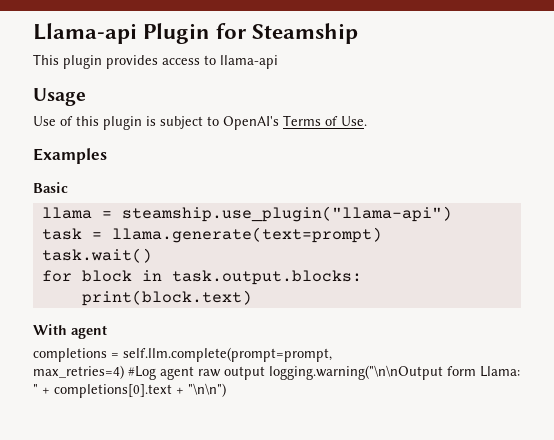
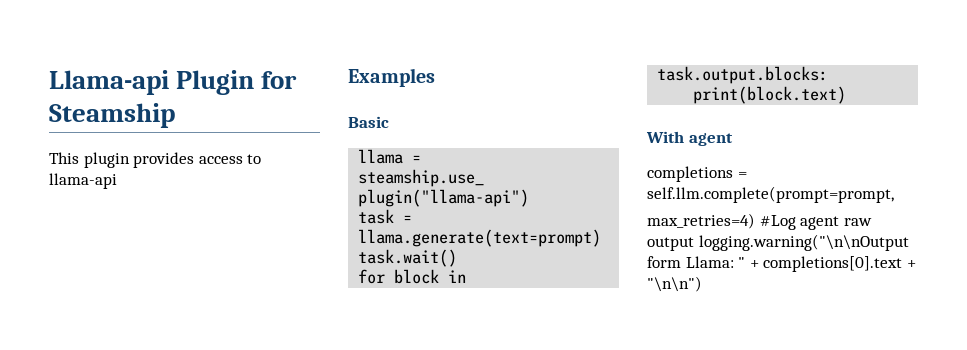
- Usage
- Use of this plugin is subject to OpenAI's Terms of Use.

